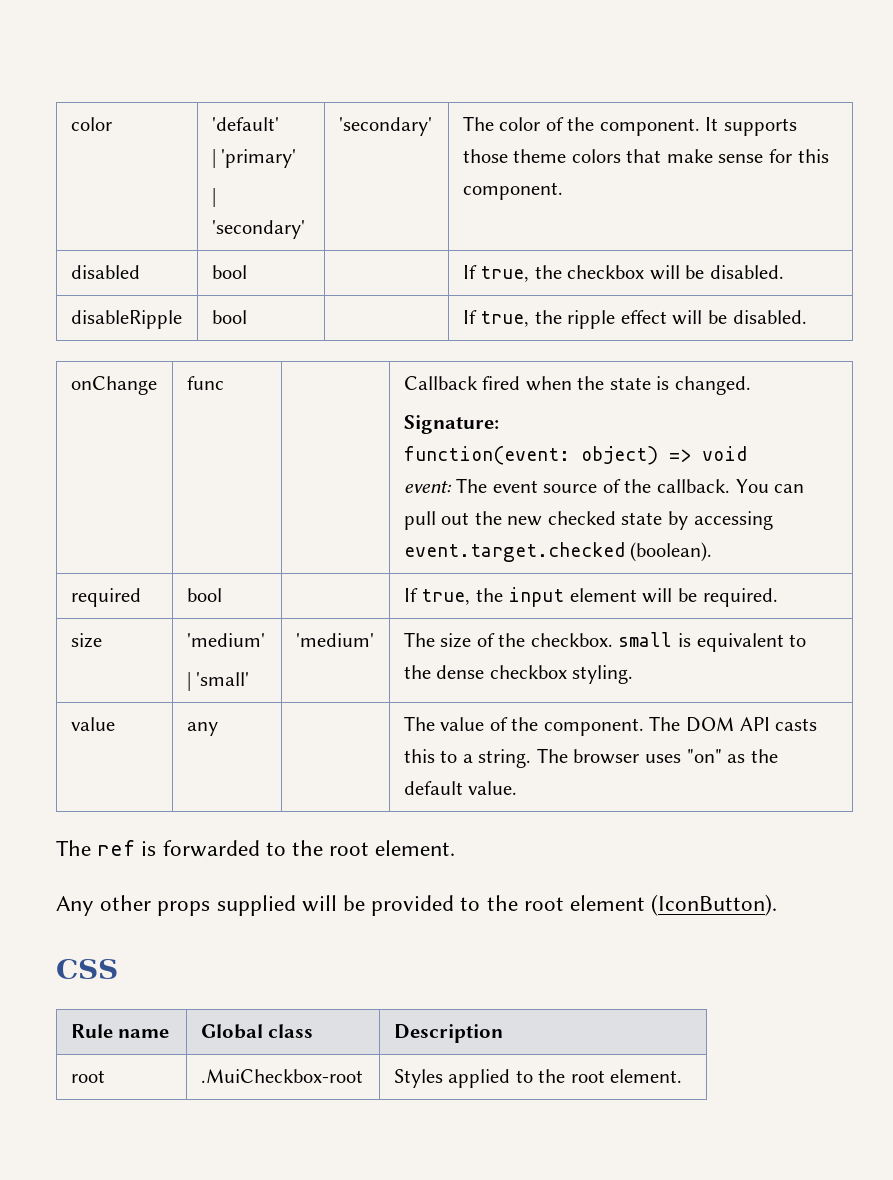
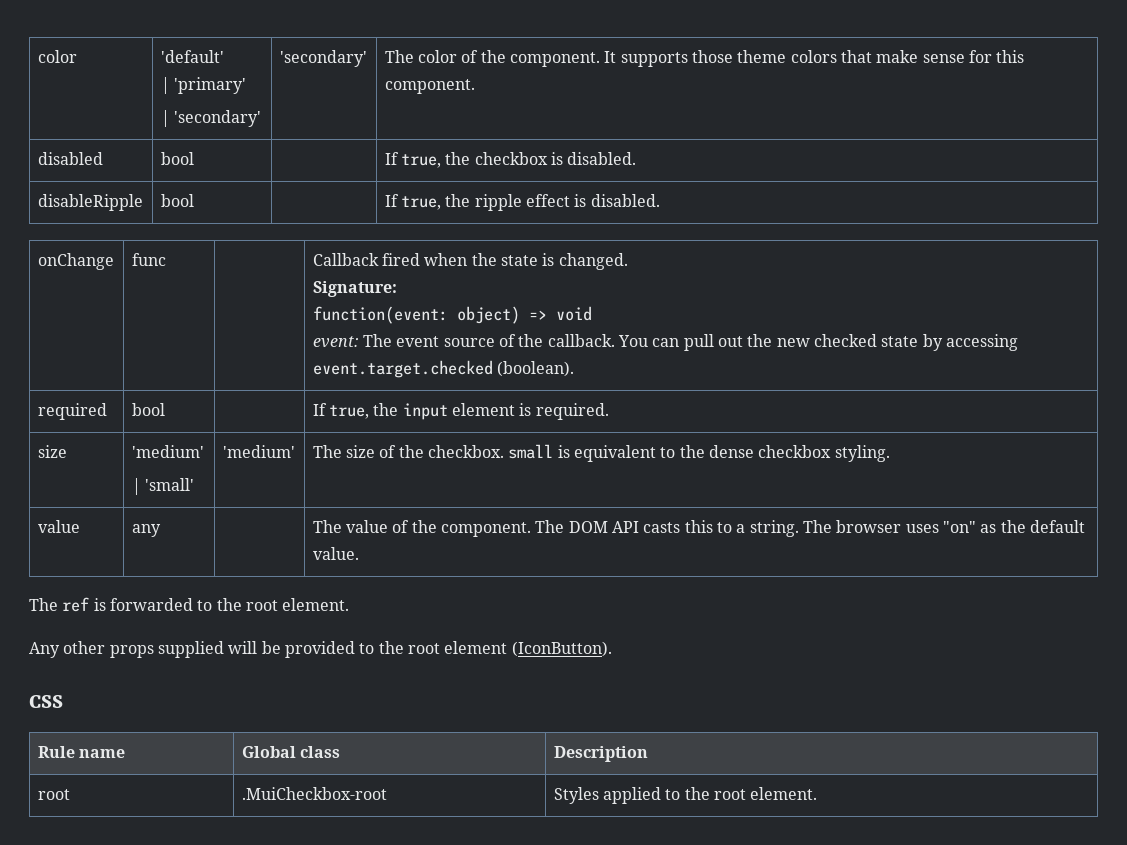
- disabled | bool | | If true, the checkbox will be disabled.
+ disabled | bool | | If true, the checkbox is disabled.
- disableRipple | bool | | If true, the ripple effect will be disabled.
+ disableRipple | bool | | If true, the ripple effect is disabled.
- required | bool | | If true, the input element will be required.
+ required | bool | | If true, the input element is required.

